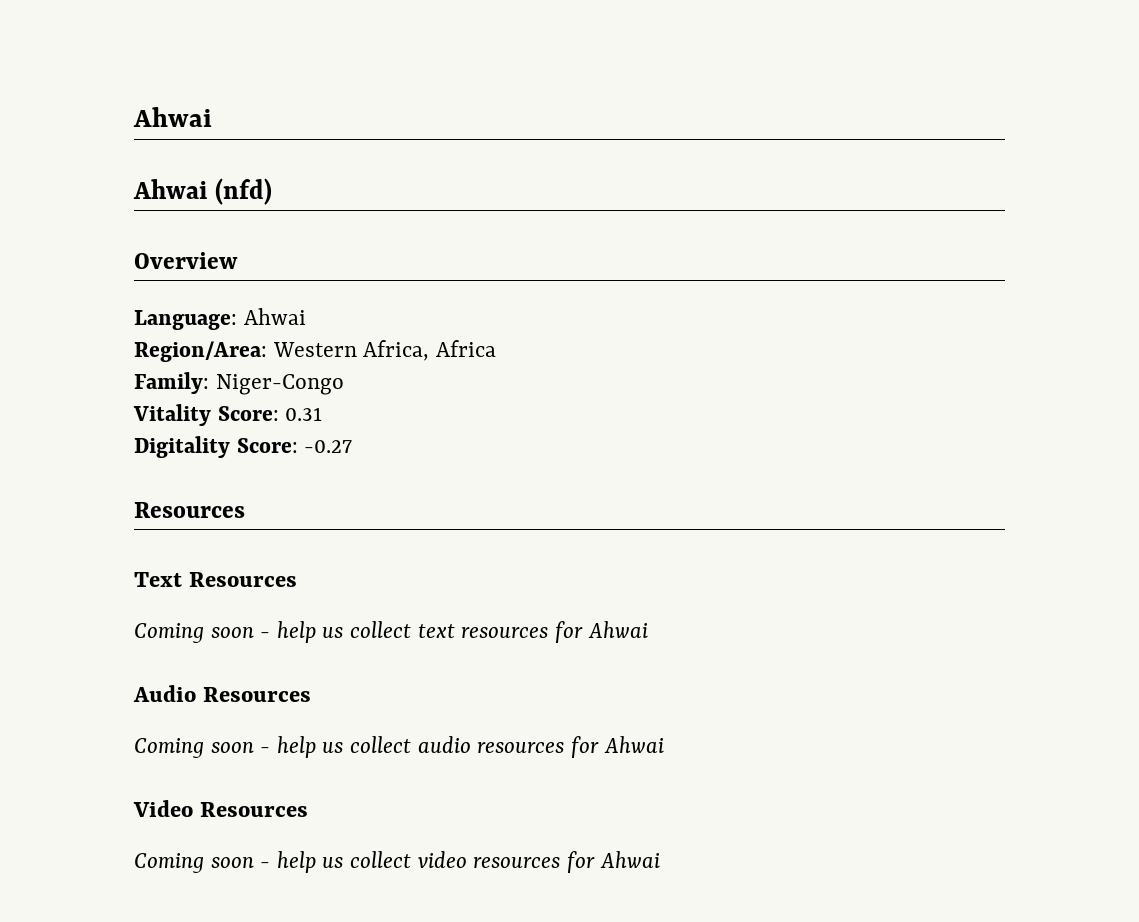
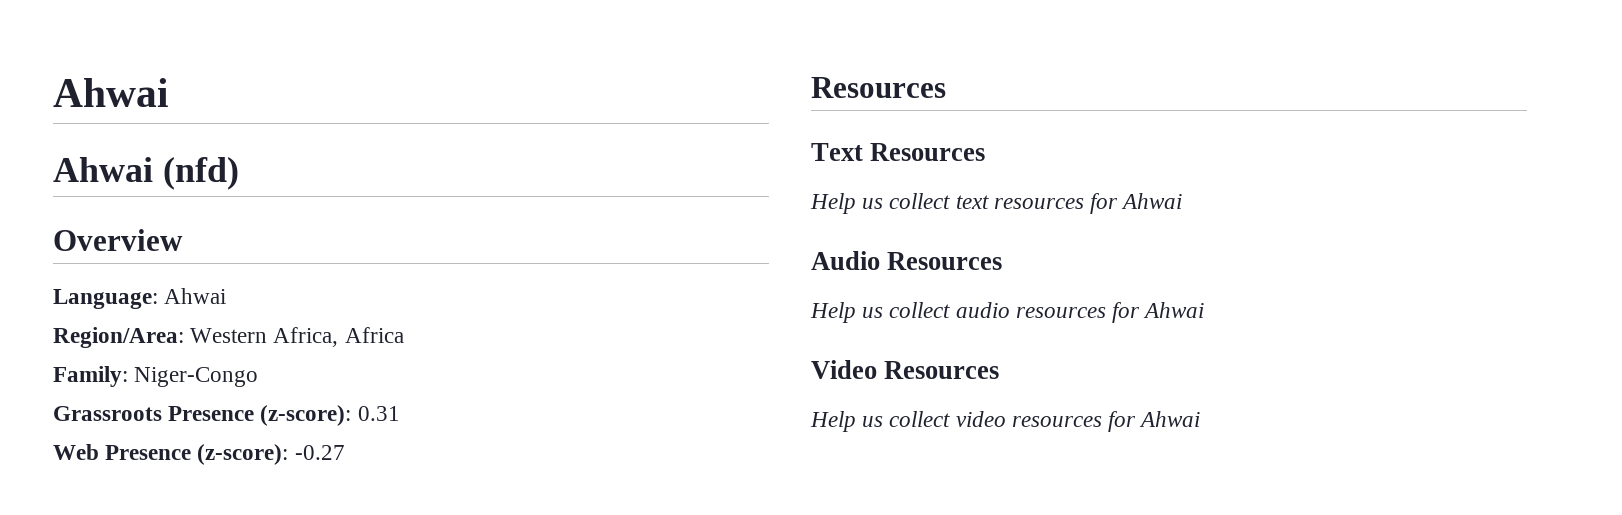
- Vitality Score: 0.31
- Digitality Score: -0.27
+ Grassroots Presence (z-score): 0.31
+ Web Presence (z-score): -0.27
- Coming soon - help us collect text resources for Ahwai
+ Help us collect text resources for Ahwai
- Coming soon - help us collect audio resources for Ahwai
+ Help us collect audio resources for Ahwai
- Coming soon - help us collect video resources for Ahwai
+ Help us collect video resources for Ahwai

